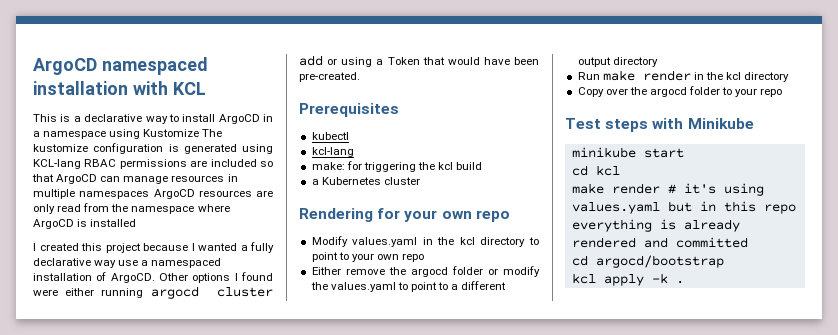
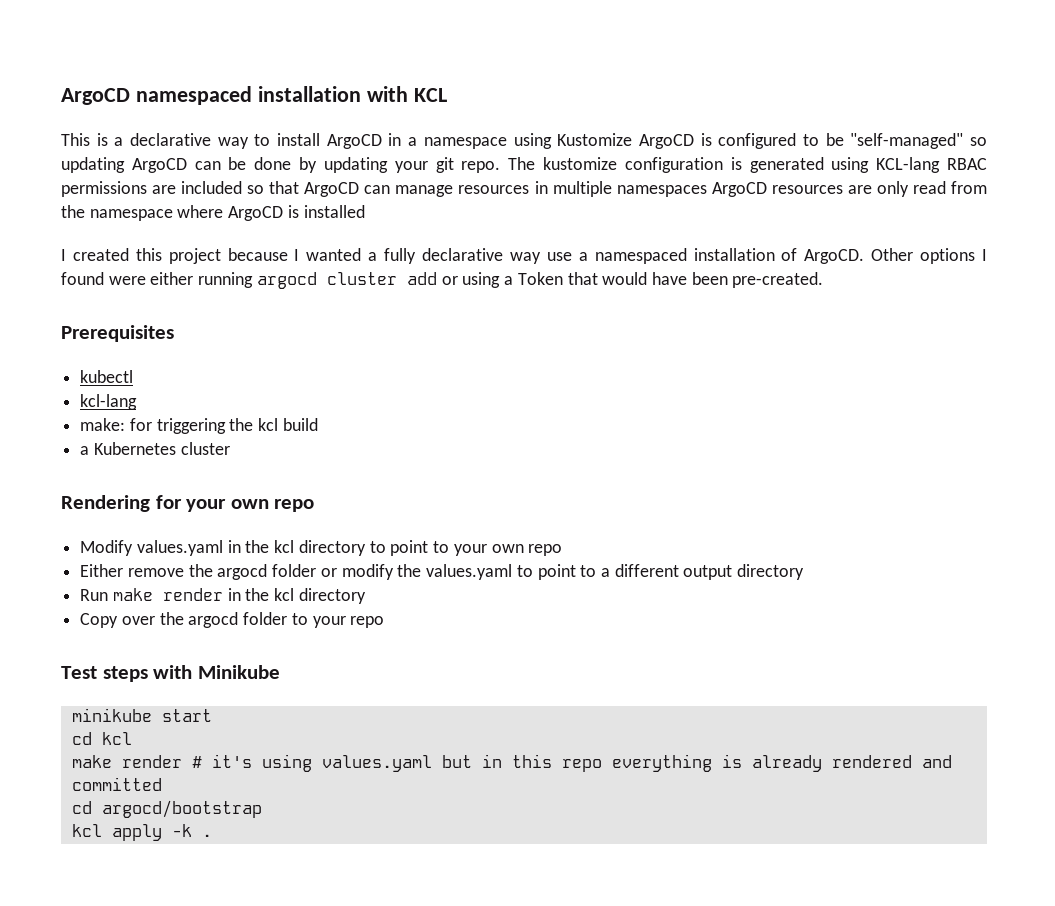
- This is a declarative way to install ArgoCD in a namespace using Kustomize The kustomize configuration is generated using KCL-lang RBAC permissions are included so that ArgoCD can manage resources in multiple namespaces ArgoCD resources are only read from the namespace where ArgoCD is installed
+ This is a declarative way to install ArgoCD in a namespace using Kustomize ArgoCD is configured to be "self-managed" so updating ArgoCD can be done by updating your git repo. The kustomize configuration is generated using KCL-lang RBAC permissions are included so that ArgoCD can manage resources in multiple namespaces ArgoCD resources are only read from the namespace where ArgoCD is installed

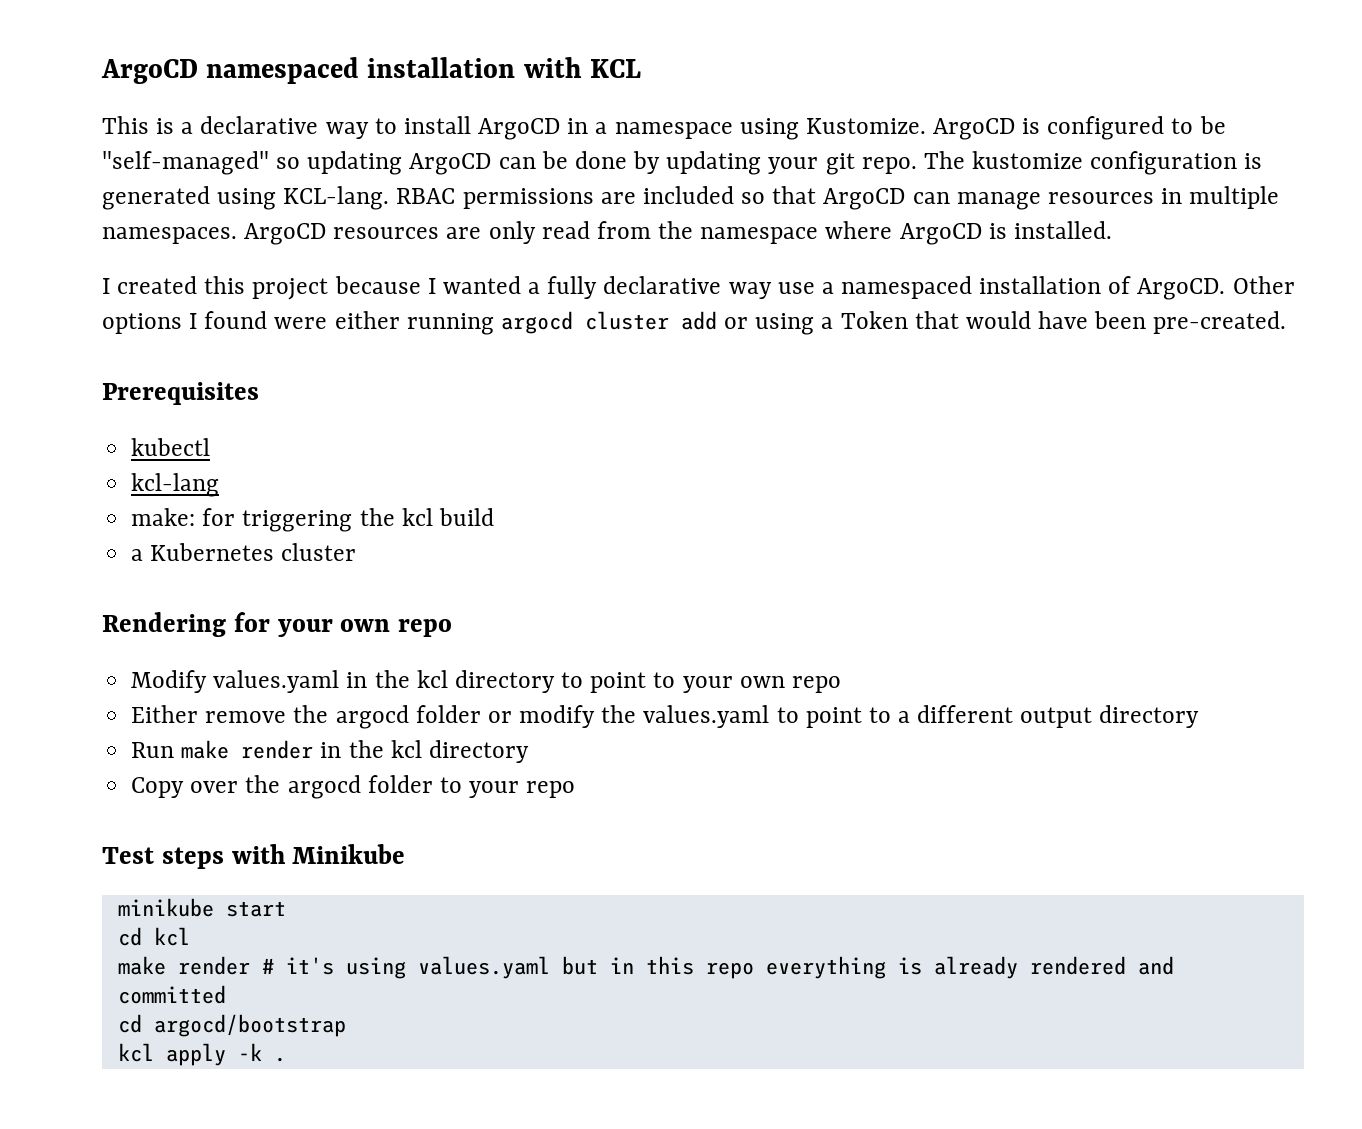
- This is a declarative way to install ArgoCD in a namespace using Kustomize ArgoCD is configured to be "self-managed" so updating ArgoCD can be done by updating your git repo.
+ This is a declarative way to install ArgoCD in a namespace using Kustomize. ArgoCD is configured to be "self-managed" so updating ArgoCD can be done by updating your git repo.
- The kustomize configuration is generated using KCL-lang RBAC permissions are included so that ArgoCD can manage resources in multiple namespaces ArgoCD resources are only read from the namespace where ArgoCD is installed
+ The kustomize configuration is generated using KCL-lang. RBAC permissions are included so that ArgoCD can manage resources in multiple namespaces. ArgoCD resources are only read from the namespace where ArgoCD is installed.

